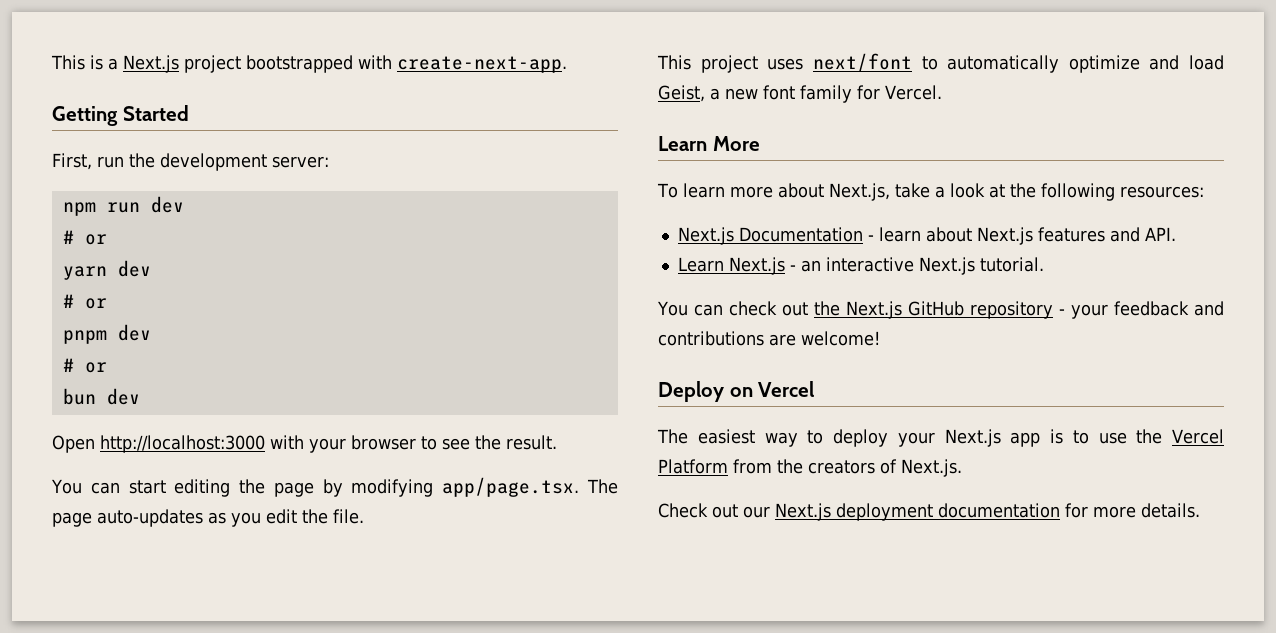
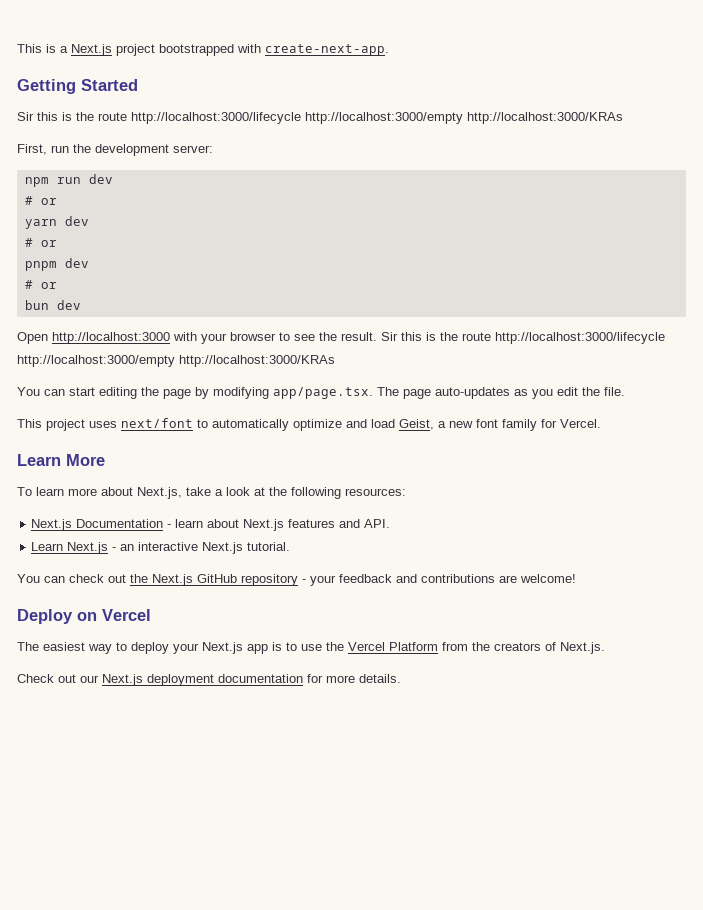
  Getting Started
+ Sir this is the route http://localhost:3000/lifecycle http://localhost:3000/empty http://localhost:3000/KRAs
- Open http://localhost:3000 with your browser to see the result.
+ Open http://localhost:3000 with your browser to see the result. Sir this is the route http://localhost:3000/lifecycle http://localhost:3000/empty http://localhost:3000/KRAs

